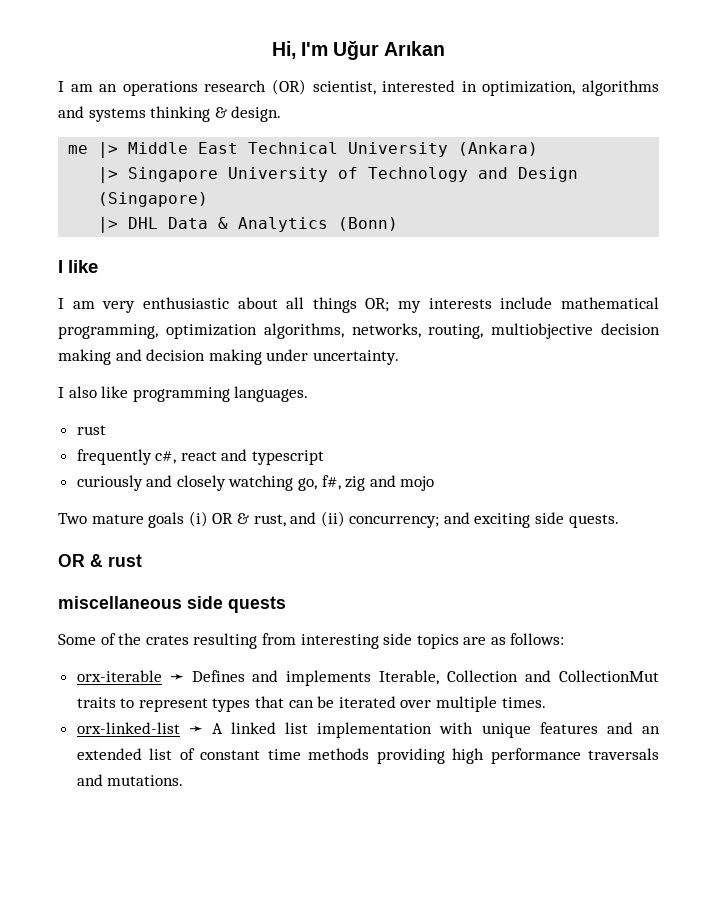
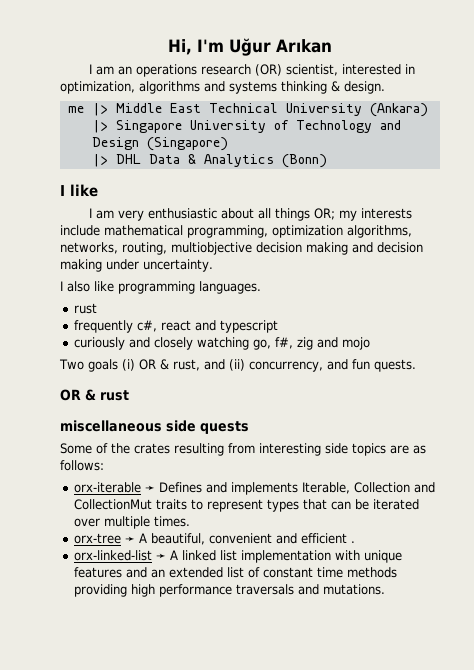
- Two mature goals (i) OR & rust, and (ii) concurrency; and exciting side quests.
+ Two goals (i) OR & rust, and (ii) concurrency, and fun quests.
+ orx-tree ➛ A beautiful, convenient and efficient .

